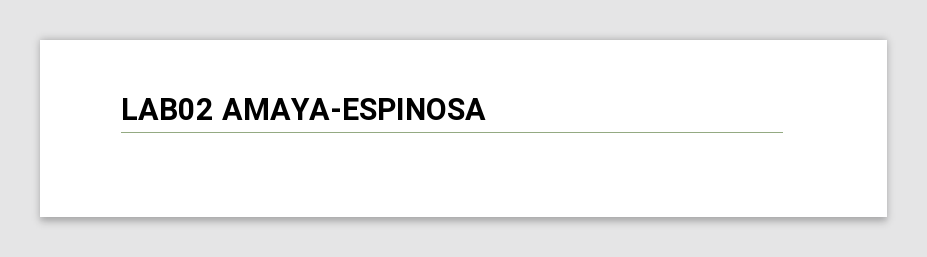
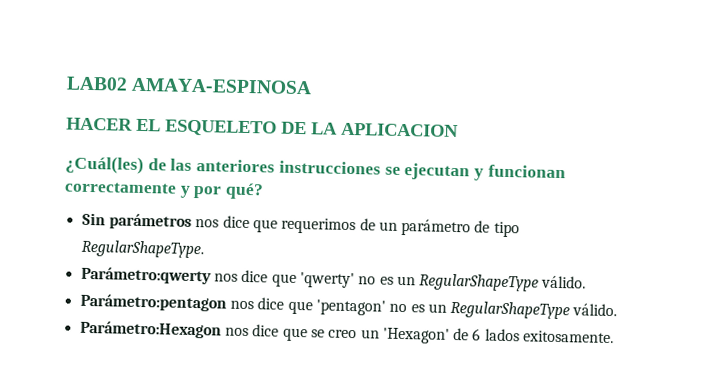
+ HACER EL ESQUELETO DE LA APLICACION
+ ¿Cuál(les) de las anteriores instrucciones se ejecutan y funcionan correctamente y por qué?
+ Sin parámetros nos dice que requerimos de un parámetro de tipo RegularShapeType.
+ Parámetro:qwerty nos dice que 'qwerty' no es un RegularShapeType válido.
+ Parámetro:pentagon nos dice que 'pentagon' no es un RegularShapeType válido.
+ Parámetro:Hexagon nos dice que se creo un 'Hexagon' de 6 lados exitosamente.

